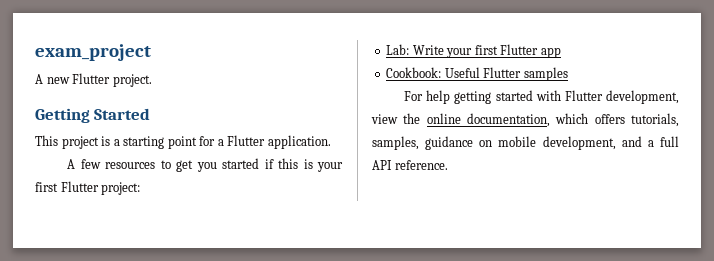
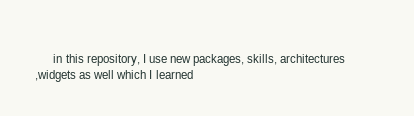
- exam_project
- A new Flutter project.
- Getting Started
- This project is a starting point for a Flutter application.
- A few resources to get you started if this is your first Flutter project:
- Lab: Write your first Flutter app
- Cookbook: Useful Flutter samples
- For help getting started with Flutter development, view the online documentation, which offers tutorials, samples, guidance on mobile development, and a full API reference.
+ in this repository, I use new packages, skills, architectures ,widgets as well which I learned

